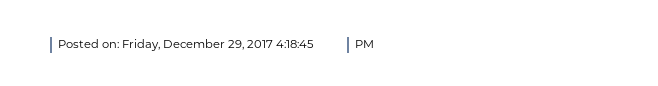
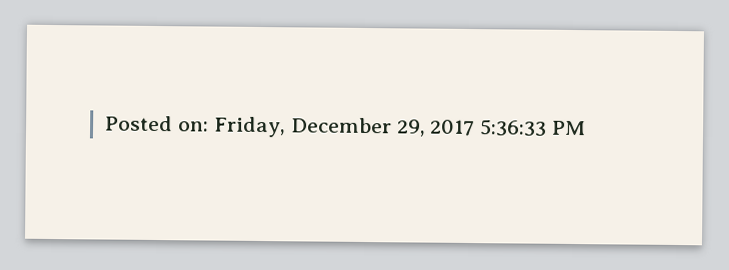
- Posted on: Friday, December 29, 2017 4:18:45 PM
+ Posted on: Friday, December 29, 2017 5:36:33 PM

